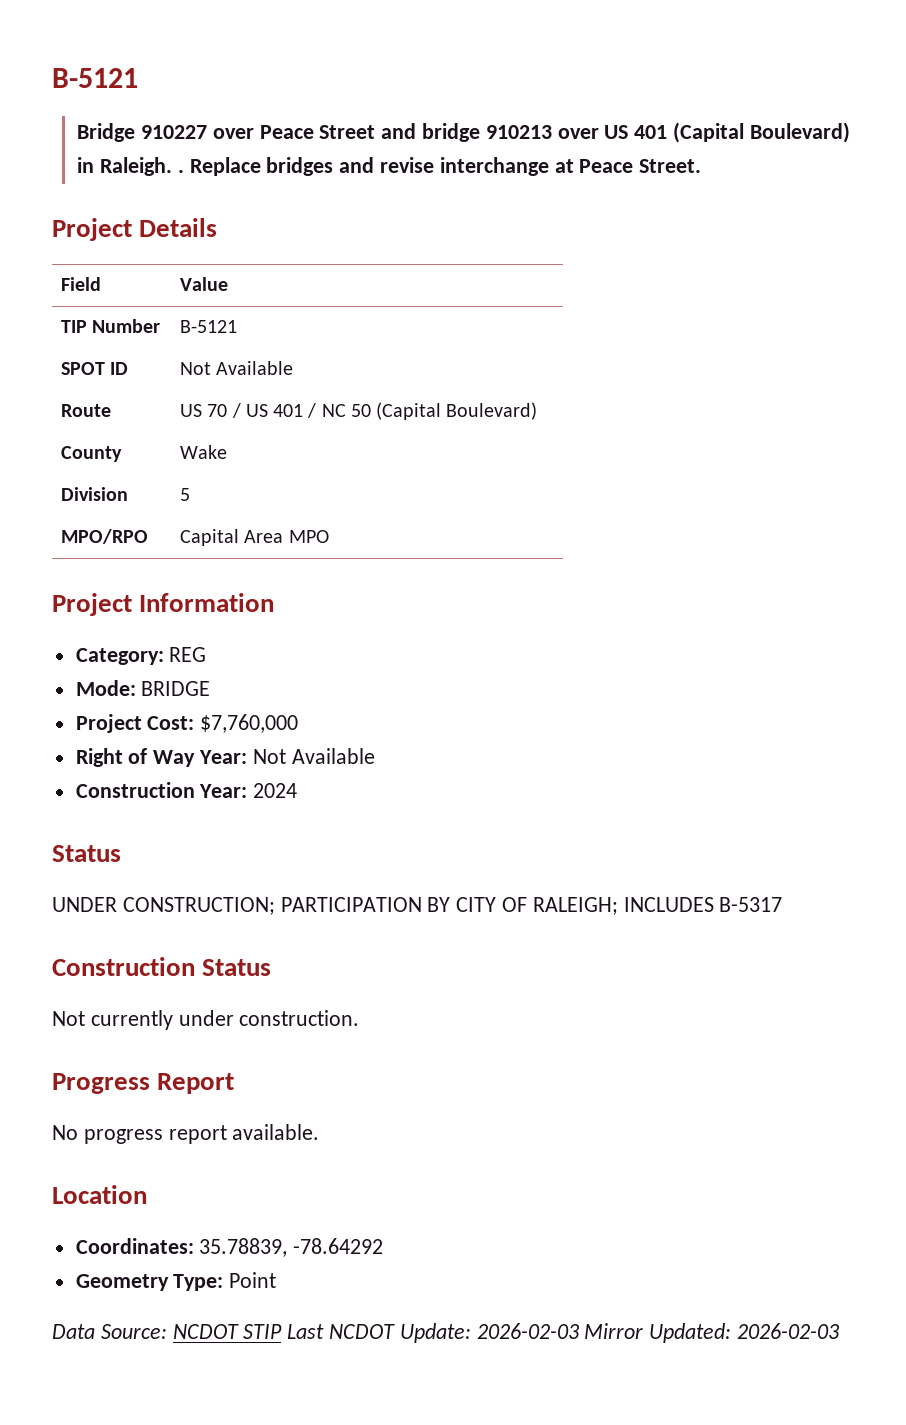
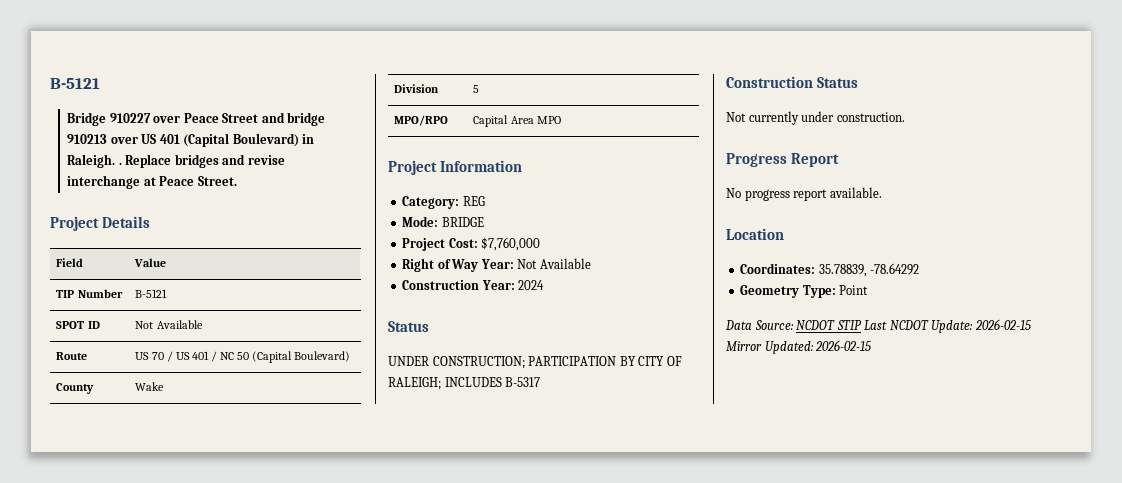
- Data Source: NCDOT STIP Last NCDOT Update: 2026-02-03 Mirror Updated: 2026-02-03
+ Data Source: NCDOT STIP Last NCDOT Update: 2026-02-15 Mirror Updated: 2026-02-15

